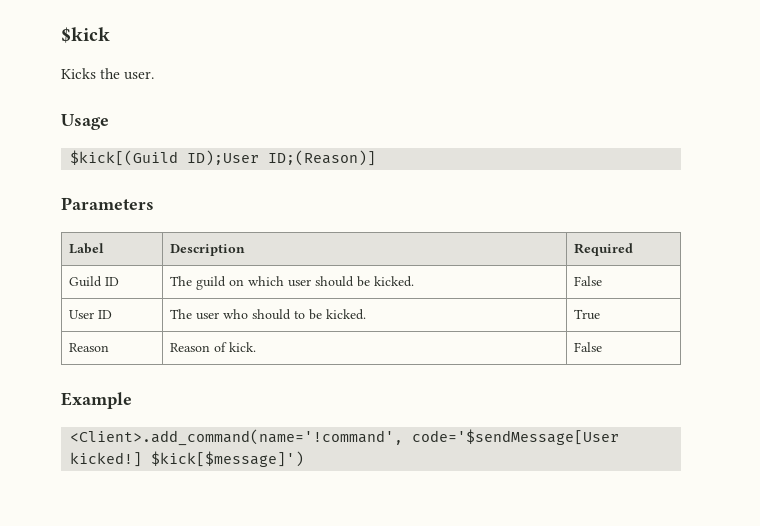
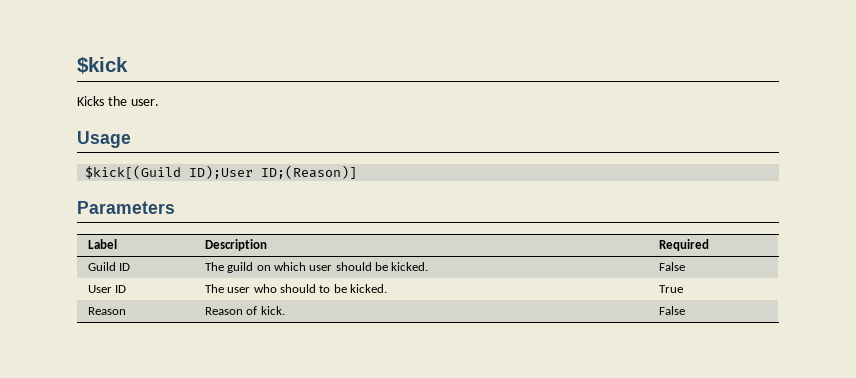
- Example
- <Client>.add_command(name='!command', code='$sendMessage[User kicked!] $kick[$message]')

